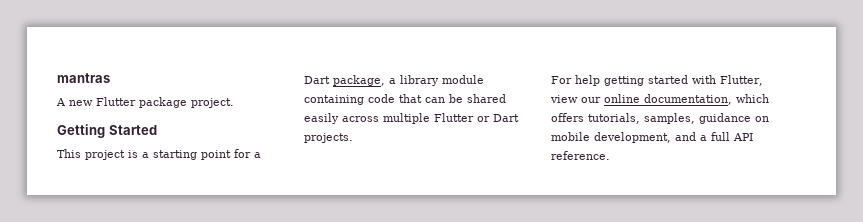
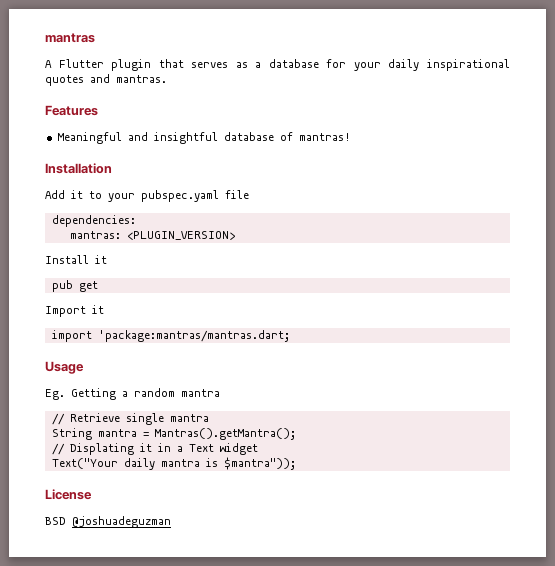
- A new Flutter package project.
- Getting Started
- This project is a starting point for a Dart package, a library module containing code that can be shared easily across multiple Flutter or Dart projects.
- For help getting started with Flutter, view our online documentation, which offers tutorials, samples, guidance on mobile development, and a full API reference.
+ A Flutter plugin that serves as a database for your daily inspirational quotes and mantras.
+ Features
+ Meaningful and insightful database of mantras!
+ Installation
+ Add it to your pubspec.yaml file
+ dependencies:
+ mantras: <PLUGIN_VERSION>
+ Install it
+ pub get
+ Import it
+ import 'package:mantras/mantras.dart;
+ Usage
+ Eg. Getting a random mantra
+ // Retrieve single mantra
+ String mantra = Mantras().getMantra();
+ // Displating it in a Text widget
+ Text("Your daily mantra is $mantra"));
+ License
+ BSD @joshuadeguzman

